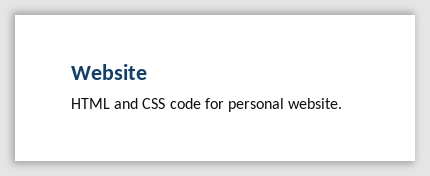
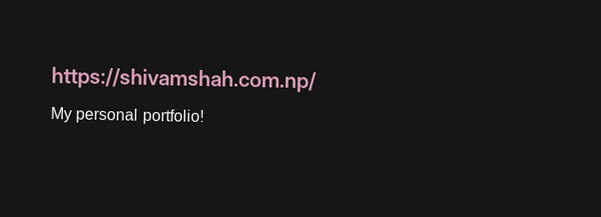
- Website
- HTML and CSS code for personal website.
+ https://shivamshah.com.np/
+ My personal portfolio!

